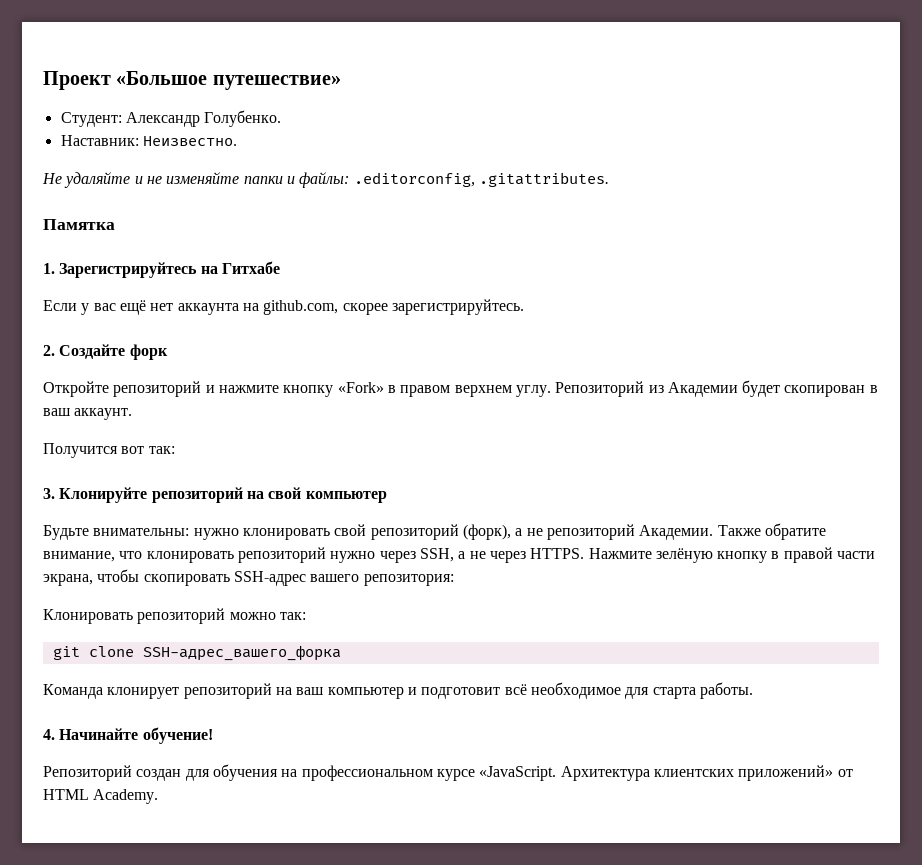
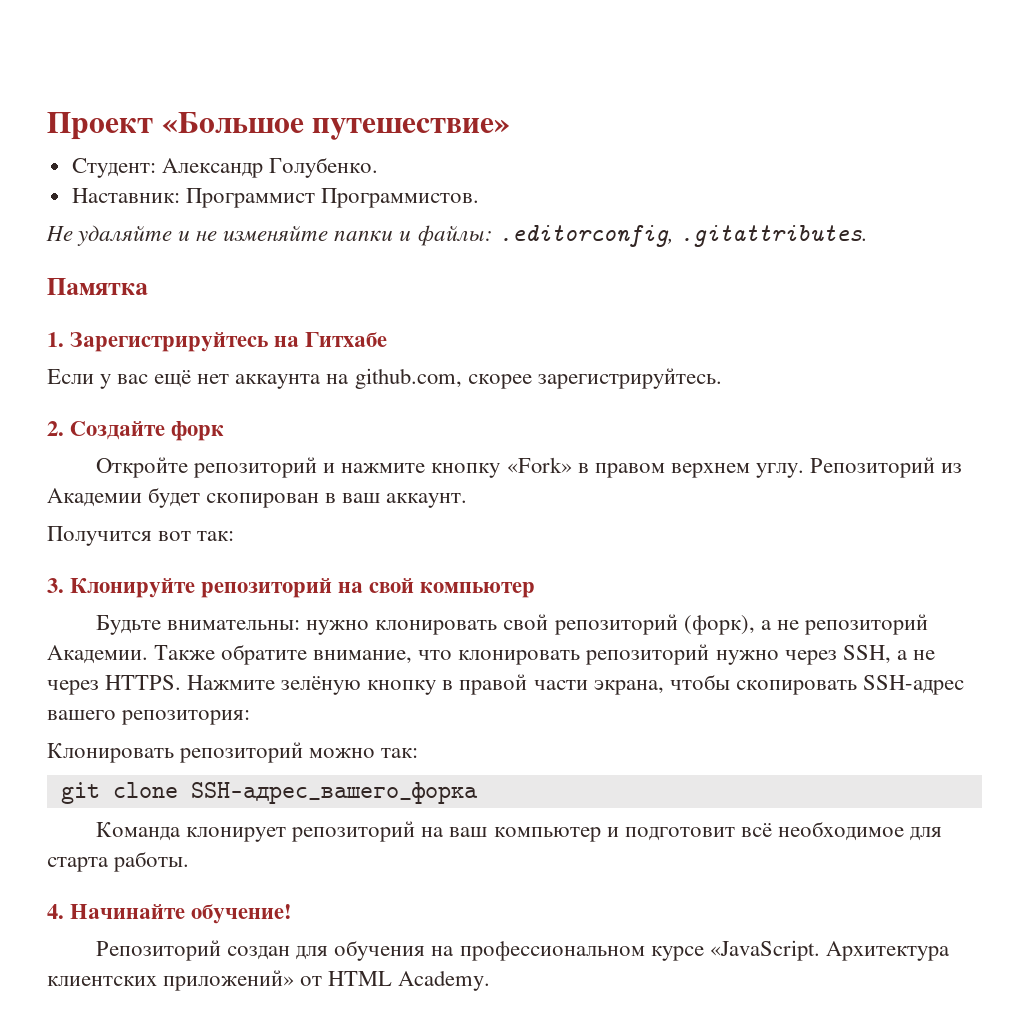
- Наставник: Неизвестно.
+ Наставник: Программист Программистов.

